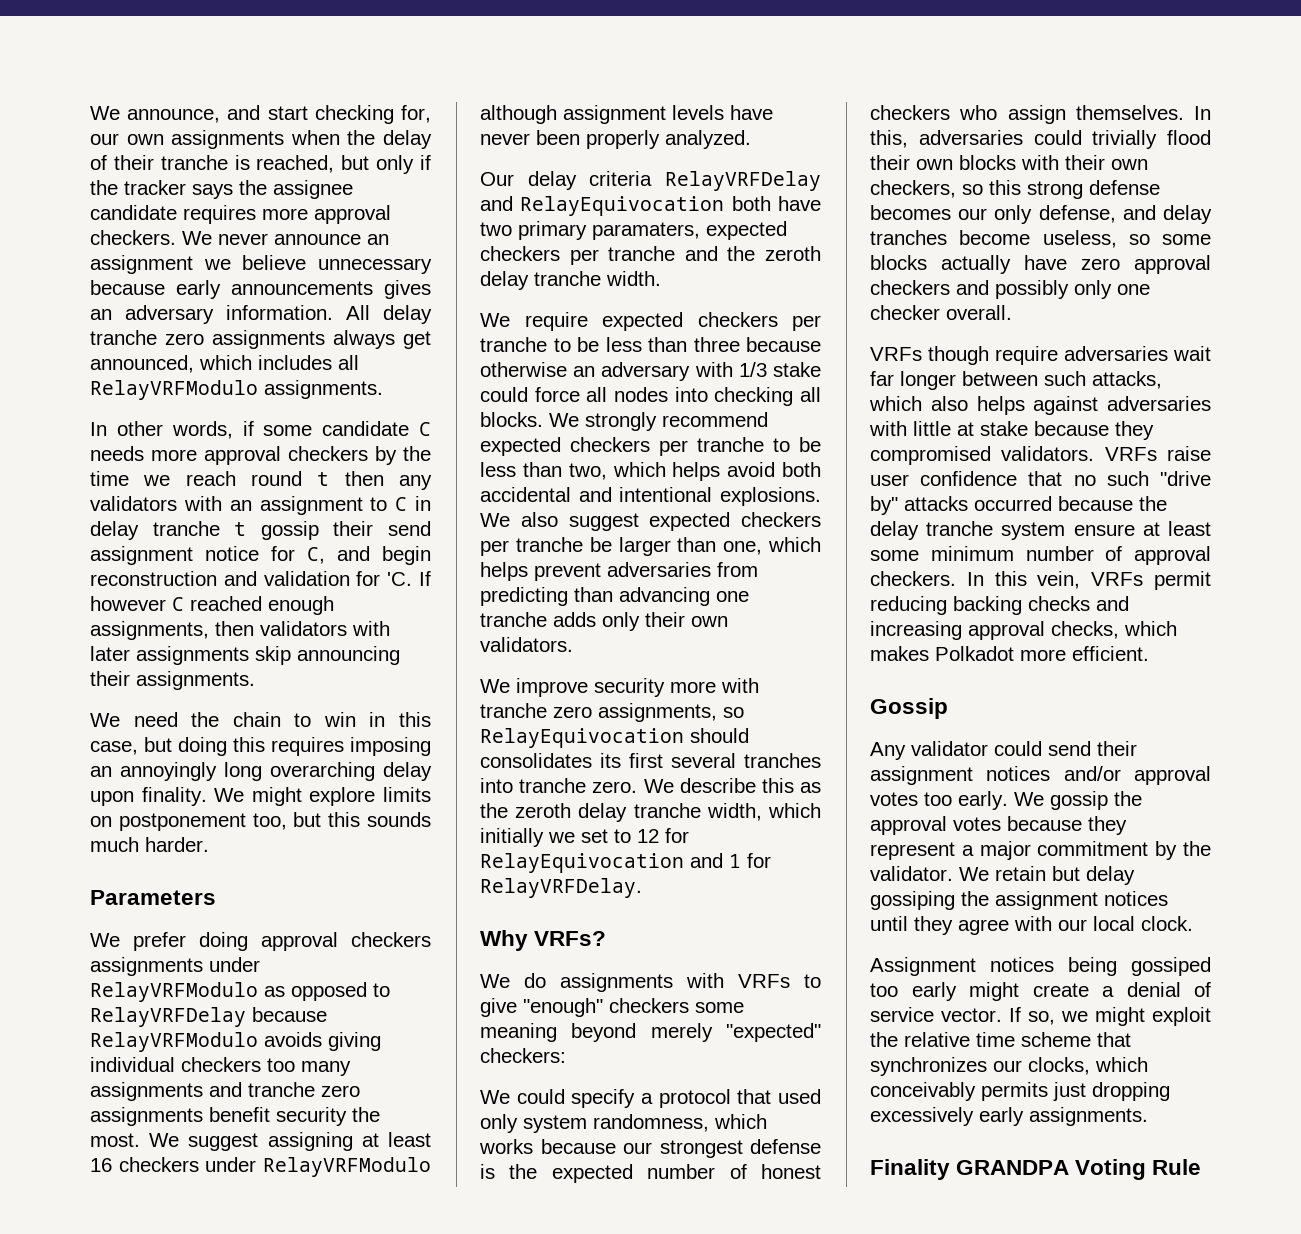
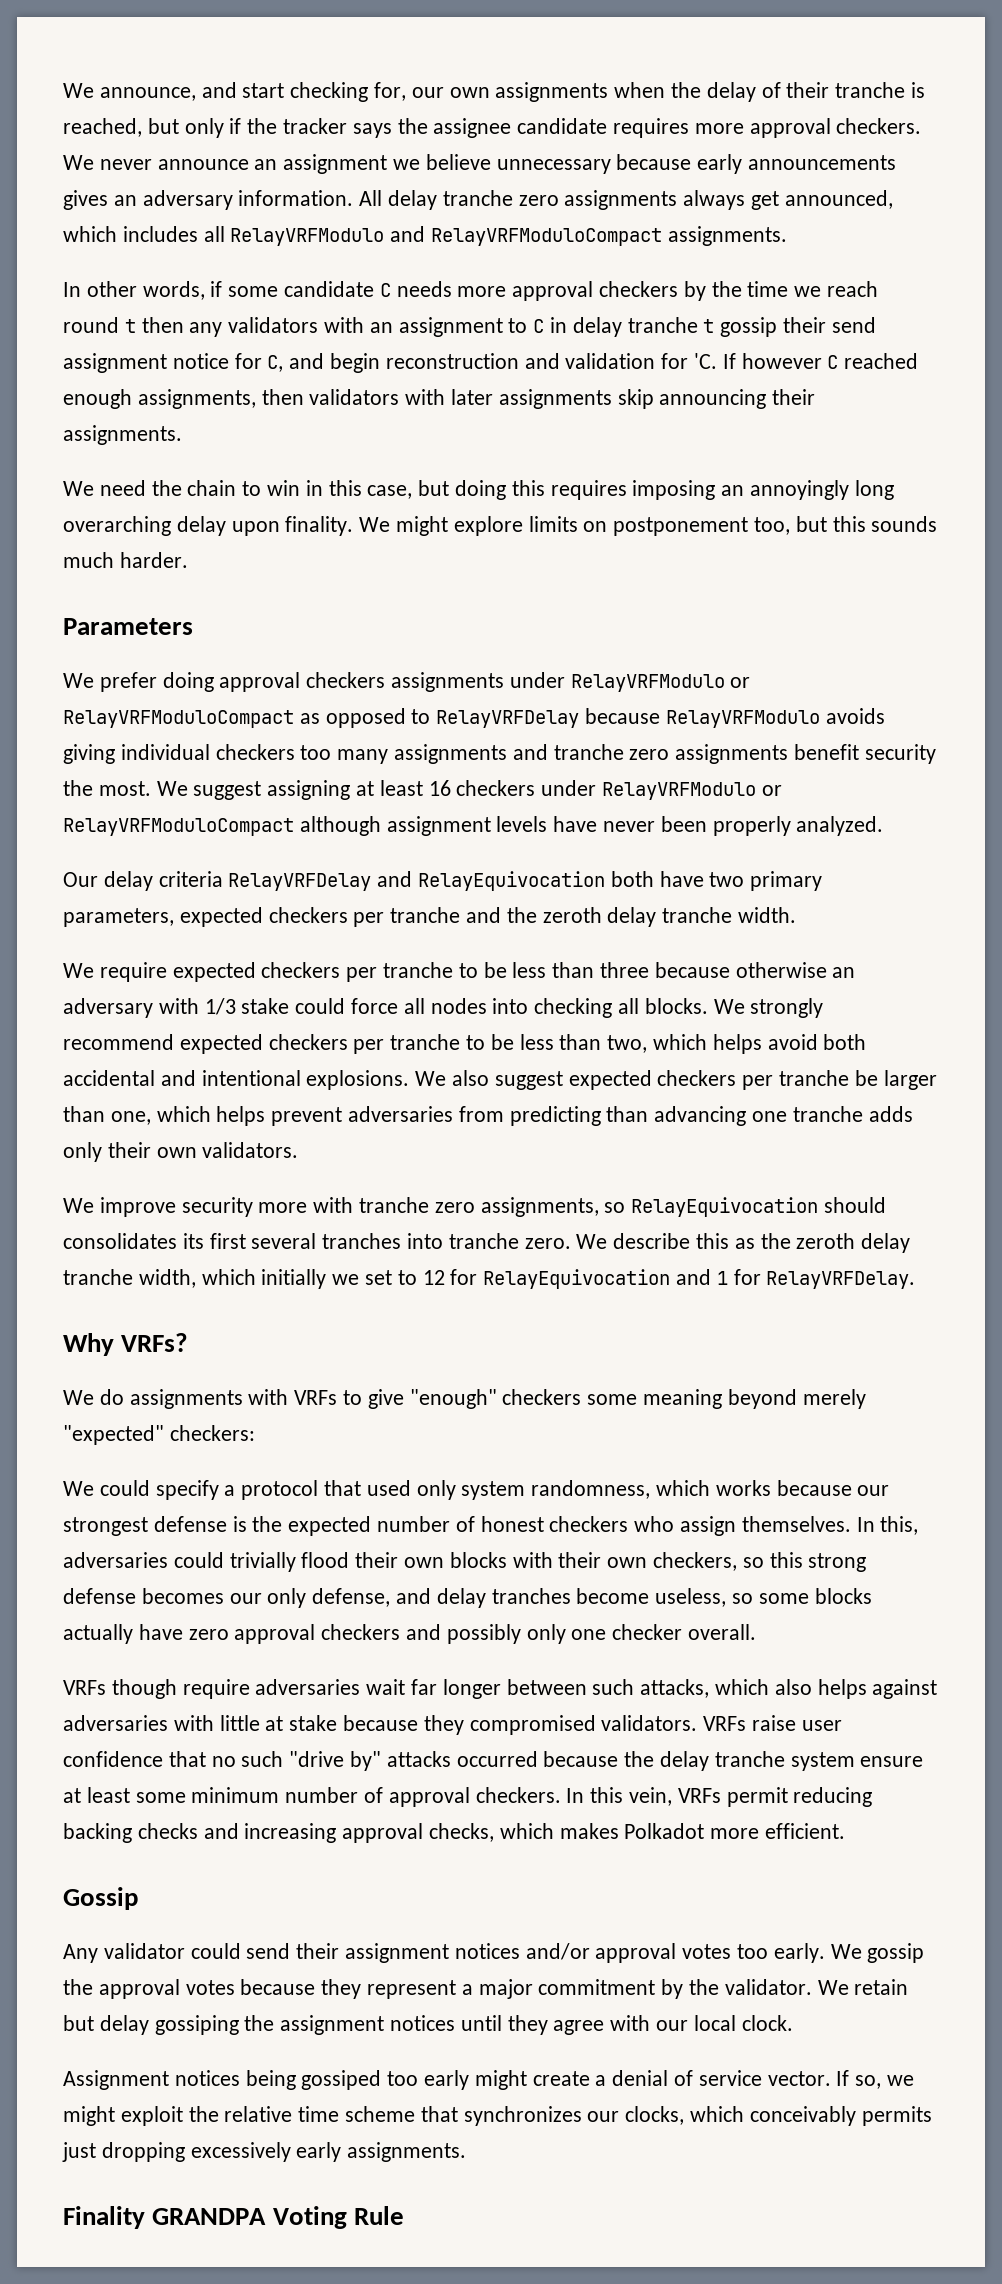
- All delay tranche zero assignments always get announced, which includes all RelayVRFModulo assignments.
+ All delay tranche zero assignments always get announced, which includes all RelayVRFModulo and RelayVRFModuloCompact assignments.
- We prefer doing approval checkers assignments under RelayVRFModulo as opposed to RelayVRFDelay because RelayVRFModulo avoids giving individual checkers too many assignments and tranche zero assignments benefit security the most.
+ We prefer doing approval checkers assignments under RelayVRFModulo or RelayVRFModuloCompact as opposed to RelayVRFDelay because RelayVRFModulo avoids giving individual checkers too many assignments and tranche zero assignments benefit security the most.
- We suggest assigning at least 16 checkers under RelayVRFModulo although assignment levels have never been properly analyzed.
+ We suggest assigning at least 16 checkers under RelayVRFModulo or RelayVRFModuloCompact although assignment levels have never been properly analyzed.
- Our delay criteria RelayVRFDelay and RelayEquivocation both have two primary paramaters, expected checkers per tranche and the zeroth delay tranche width.
+ Our delay criteria RelayVRFDelay and RelayEquivocation both have two primary parameters, expected checkers per tranche and the zeroth delay tranche width.

